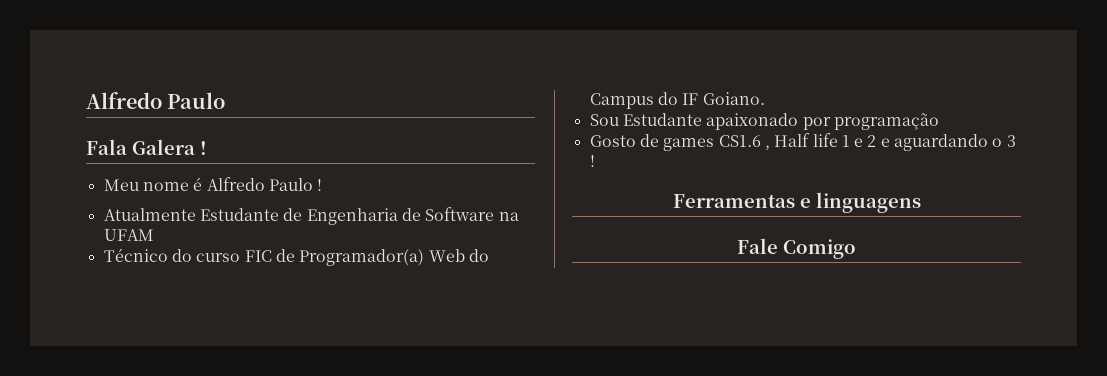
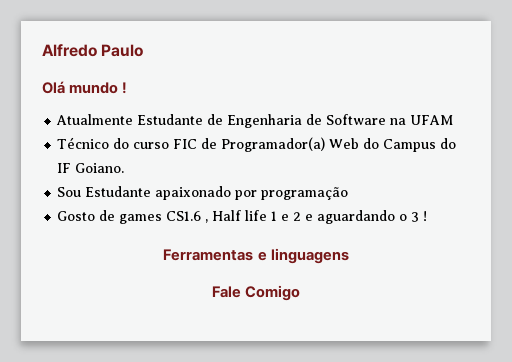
- Fala Galera !
- Meu nome é Alfredo Paulo !
+ Olá mundo !

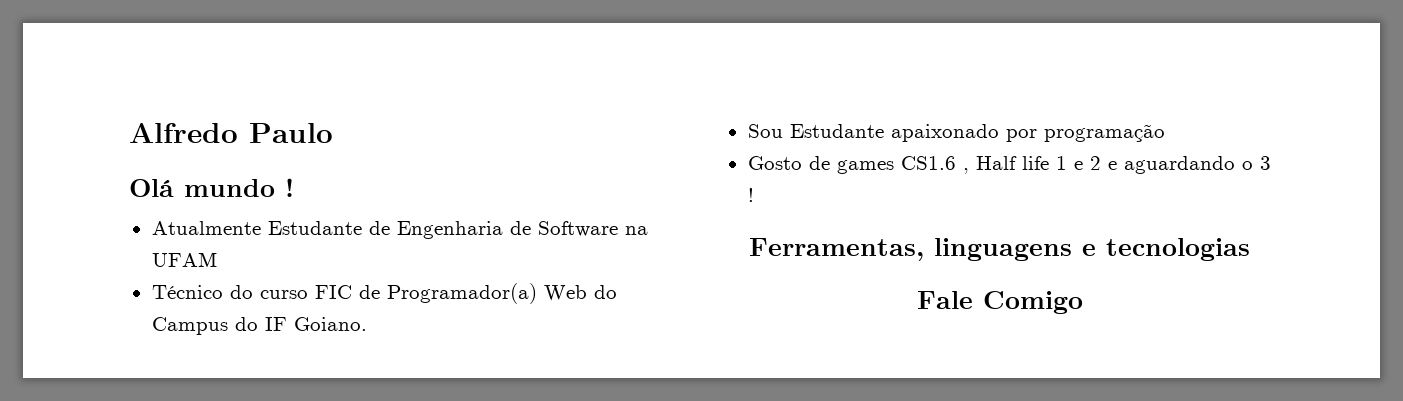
- Ferramentas e linguagens
+ Ferramentas, linguagens e tecnologias

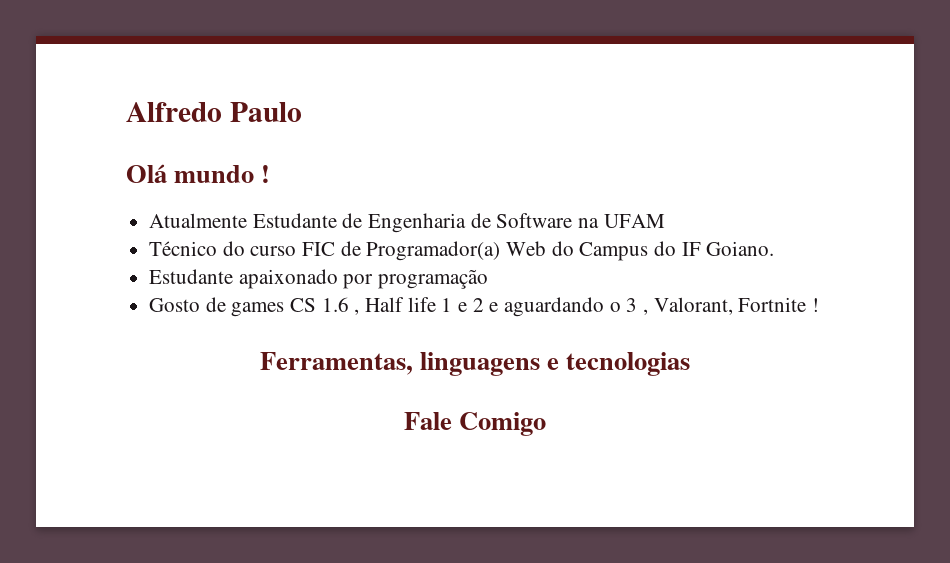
- Sou Estudante apaixonado por programação
+ Estudante apaixonado por programação
- Gosto de games CS1.6 , Half life 1 e 2 e aguardando o 3 !
+ Gosto de games CS 1.6 , Half life 1 e 2 e aguardando o 3 , Valorant, Fortnite !

